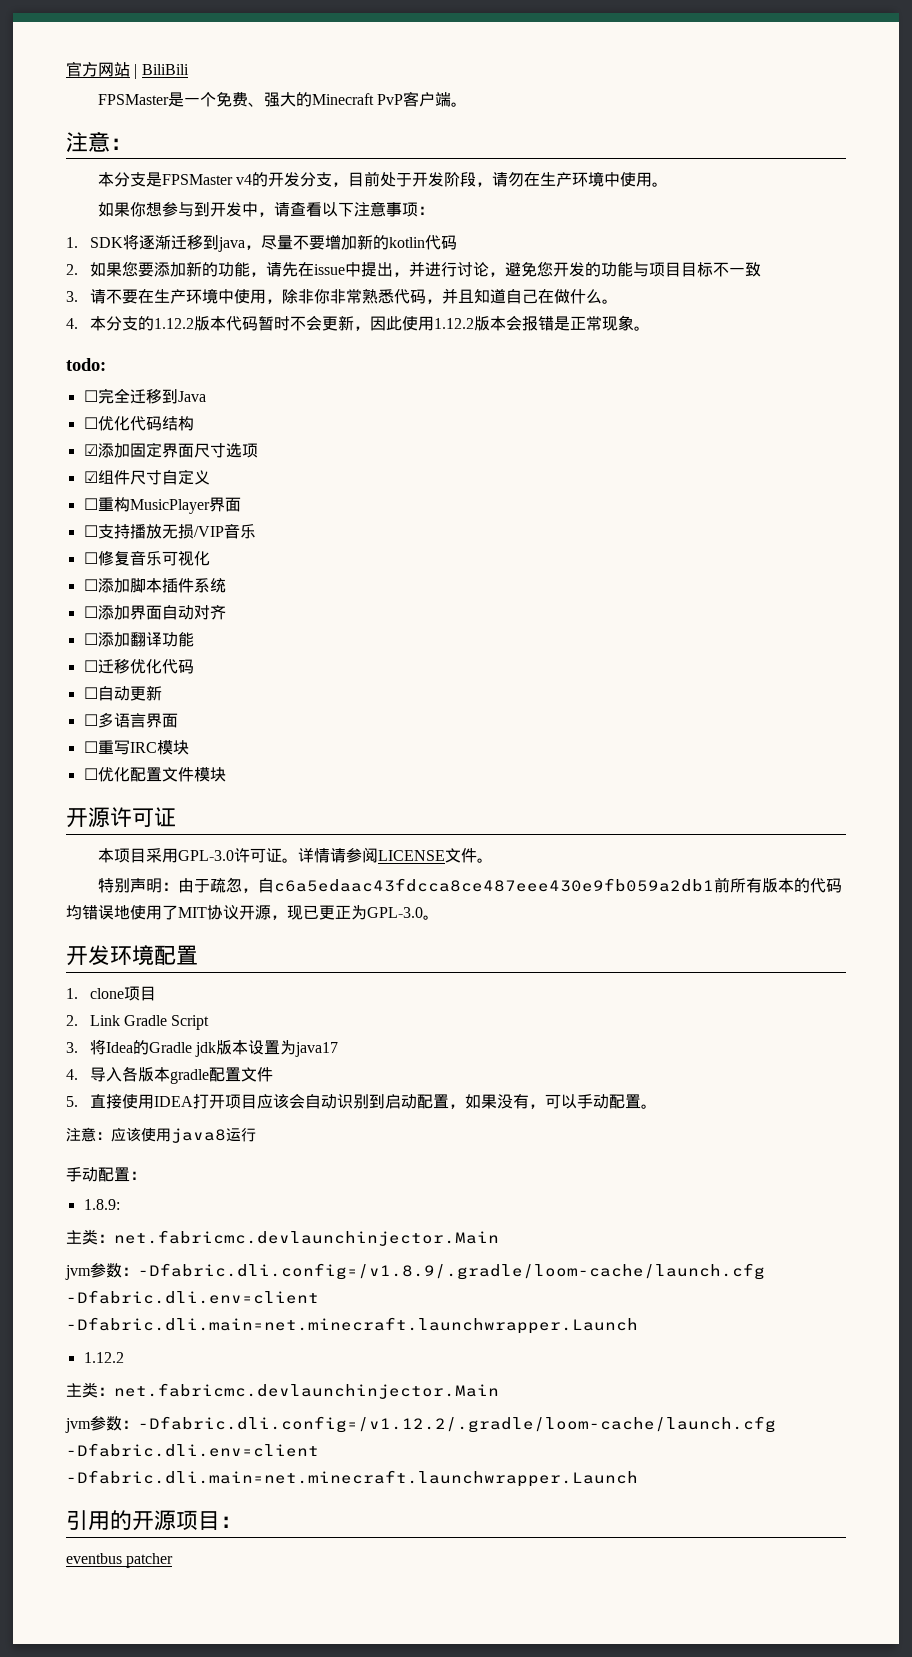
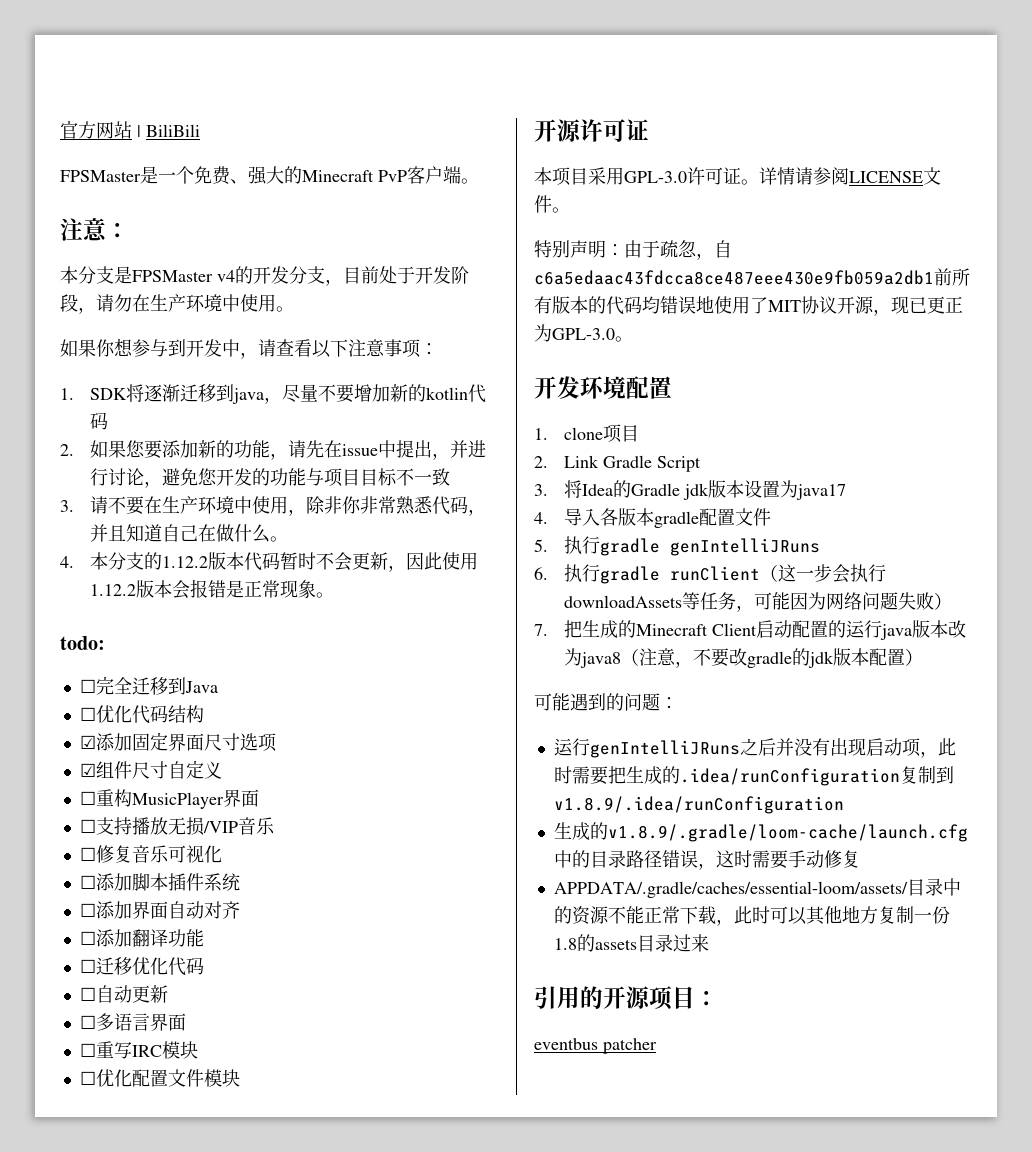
- 5.直接使用IDEA打开项目应该会自动识别到启动配置，如果没有，可以手动配置。
- 注意：应该使用java8运行
- 手动配置：
- 1.8.9:
- 主类：net.fabricmc.devlaunchinjector.Main
- jvm参数：-Dfabric.dli.config=/v1.8.9/.gradle/loom-cache/launch.cfg -Dfabric.dli.env=client -Dfabric.dli.main=net.minecraft.launchwrapper.Launch
- 1.12.2
- 主类：net.fabricmc.devlaunchinjector.Main
- jvm参数：-Dfabric.dli.config=/v1.12.2/.gradle/loom-cache/launch.cfg -Dfabric.dli.env=client -Dfabric.dli.main=net.minecraft.launchwrapper.Launch
+ 5.执行gradle genIntelliJRuns
+ 6.执行gradle runClient（这一步会执行downloadAssets等任务，可能因为网络问题失败）
+ 7.把生成的Minecraft Client启动配置的运行java版本改为java8（注意，不要改gradle的jdk版本配置）
+ 可能遇到的问题：
+ 运行genIntelliJRuns之后并没有出现启动项，此时需要把生成的.idea/runConfiguration复制到v1.8.9/.idea/runConfiguration
+ 生成的v1.8.9/.gradle/loom-cache/launch.cfg中的目录路径错误，这时需要手动修复
+ APPDATA/.gradle/caches/essential-loom/assets/目录中的资源不能正常下载，此时可以其他地方复制一份1.8的assets目录过来

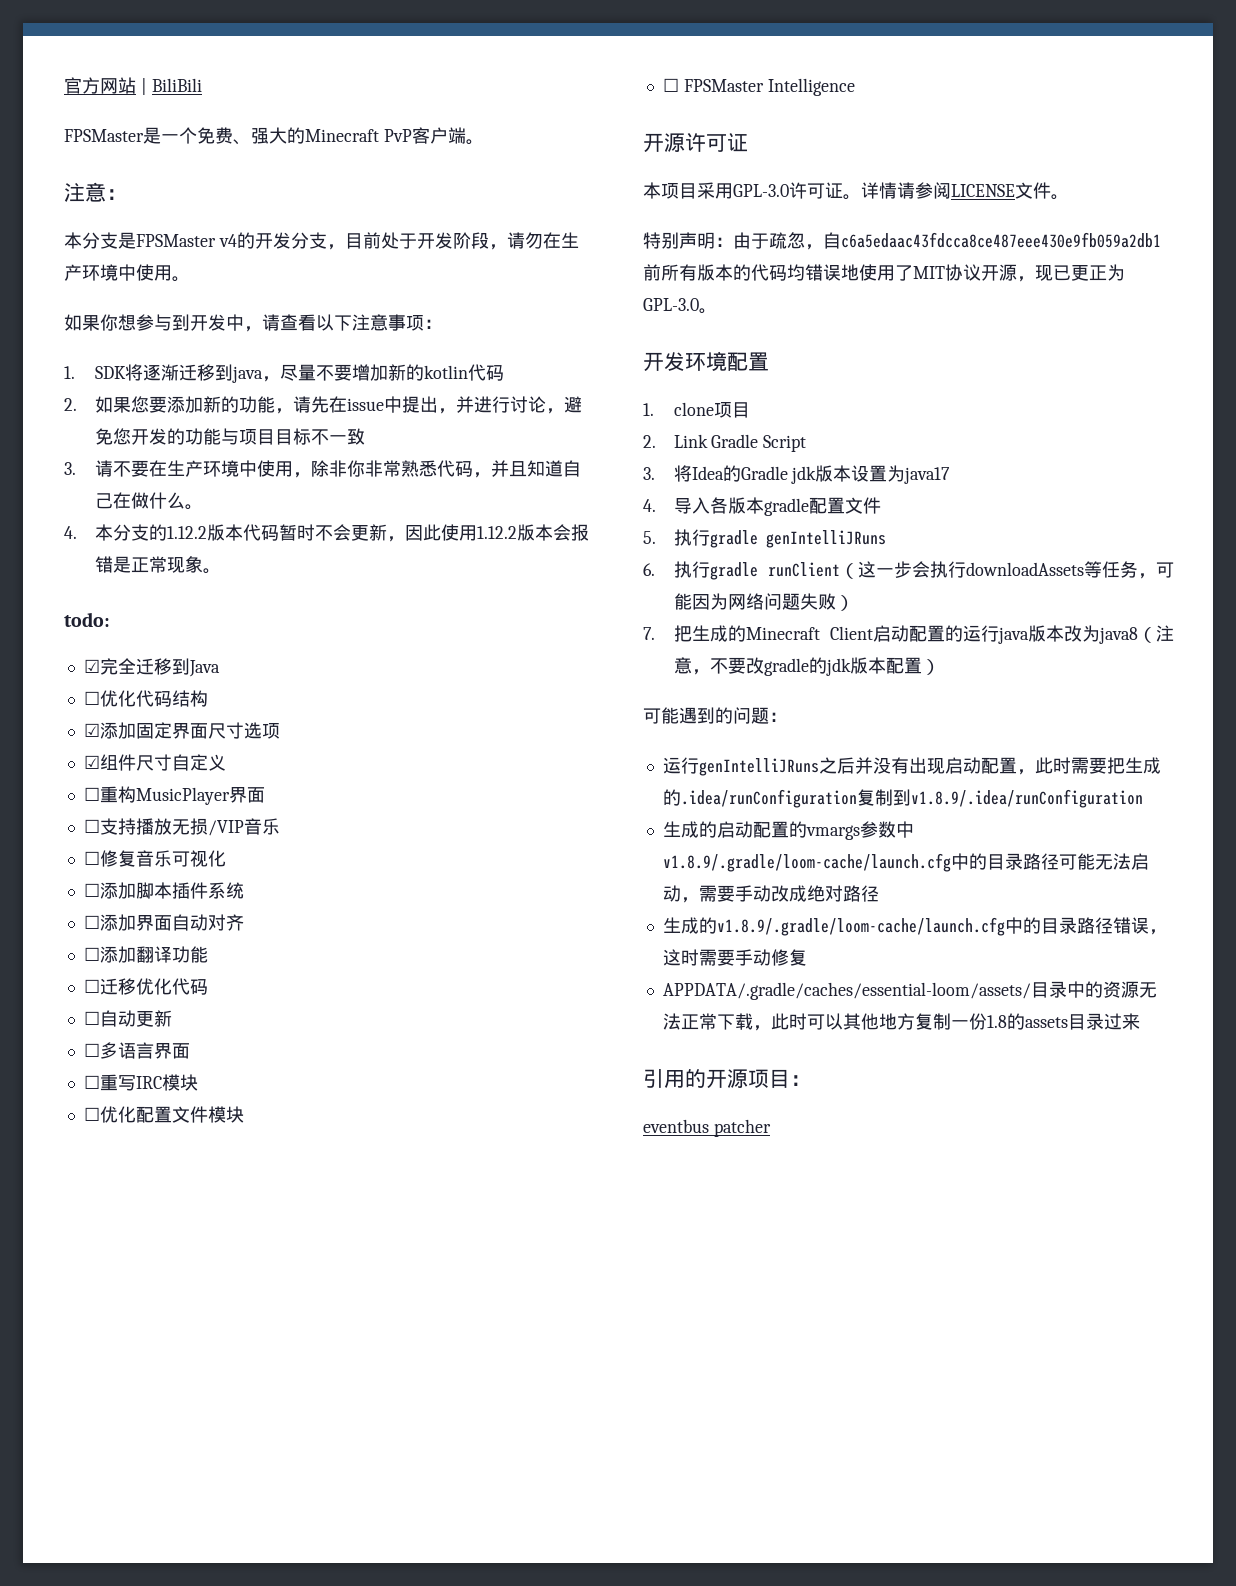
- ☐完全迁移到Java
+ ☑完全迁移到Java
+ ☐ FPSMaster Intelligence
- 运行genIntelliJRuns之后并没有出现启动项，此时需要把生成的.idea/runConfiguration复制到v1.8.9/.idea/runConfiguration
+ 运行genIntelliJRuns之后并没有出现启动配置，此时需要把生成的.idea/runConfiguration复制到v1.8.9/.idea/runConfiguration
+ 生成的启动配置的vmargs参数中v1.8.9/.gradle/loom-cache/launch.cfg中的目录路径可能无法启动，需要手动改成绝对路径
- APPDATA/.gradle/caches/essential-loom/assets/目录中的资源不能正常下载，此时可以其他地方复制一份1.8的assets目录过来
+ APPDATA/.gradle/caches/essential-loom/assets/目录中的资源无法正常下载，此时可以其他地方复制一份1.8的assets目录过来

